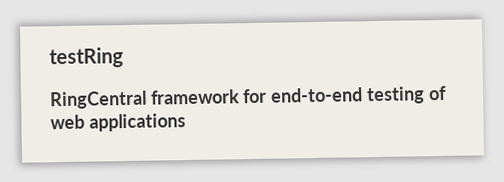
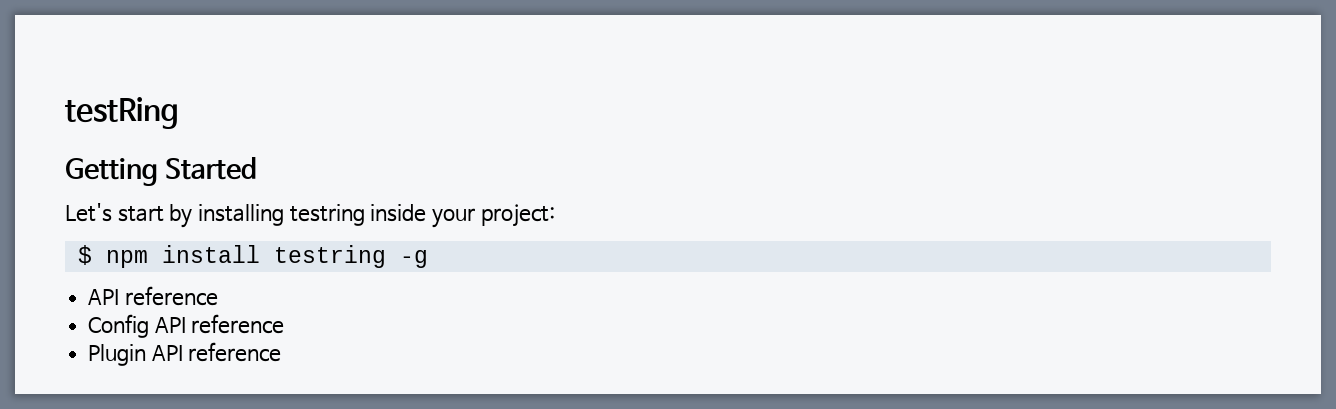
- RingCentral framework for end-to-end testing of web applications
+ Getting Started
+ Let's start by installing testring inside your project:
+ $ npm install testring -g
+ API reference
+ Config API reference
+ Plugin API reference

